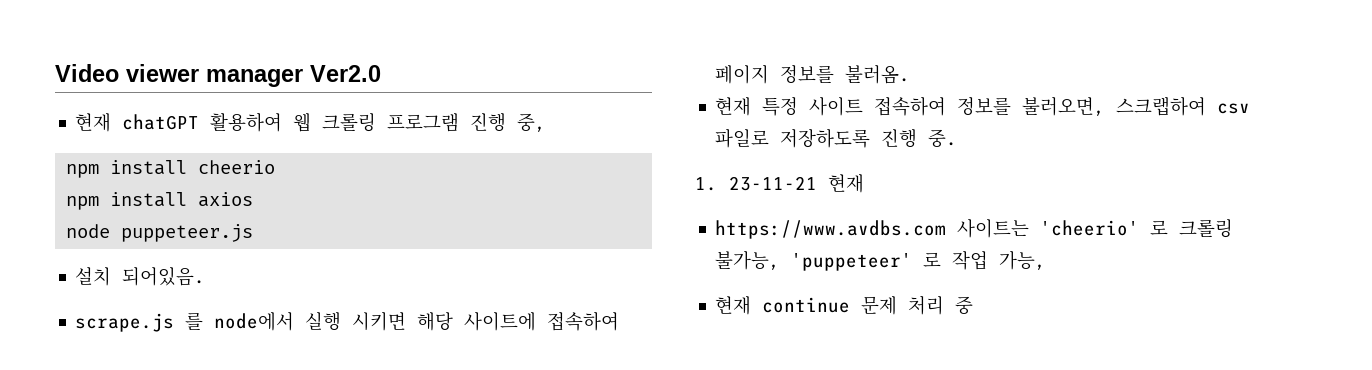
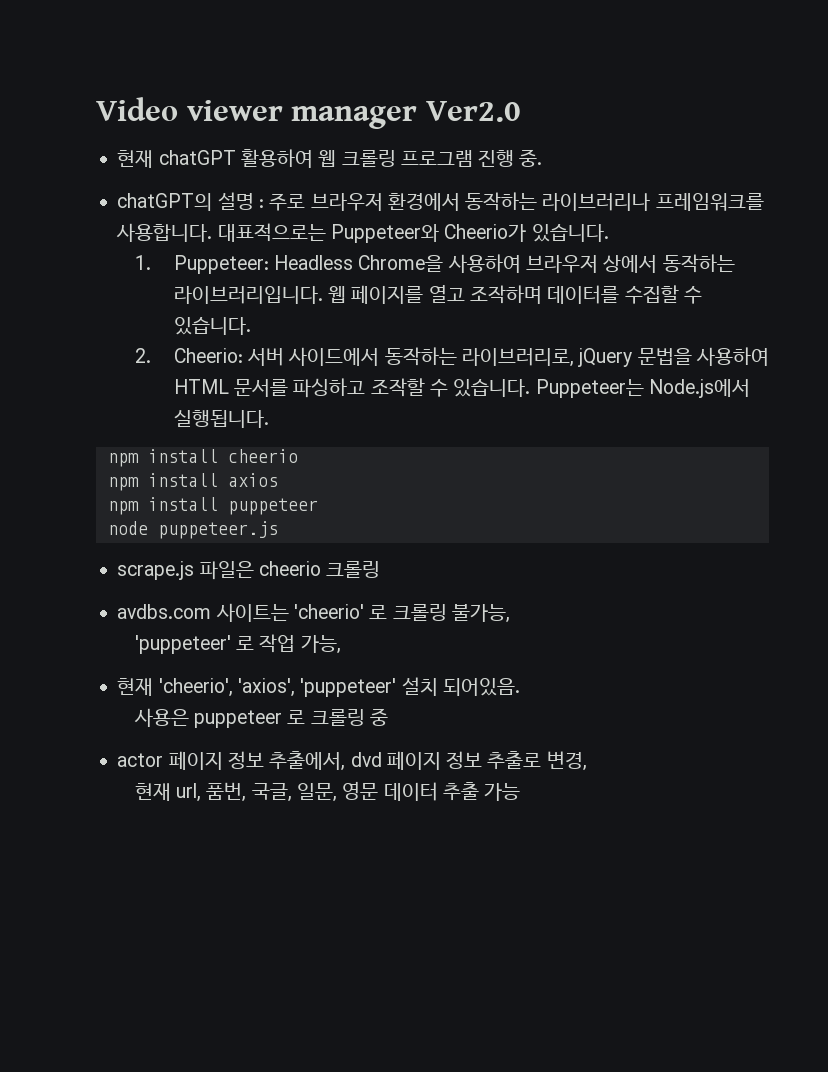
- 현재 chatGPT 활용하여 웹 크롤링 프로그램 진행 중,
+ 현재 chatGPT 활용하여 웹 크롤링 프로그램 진행 중.
+ chatGPT의 설명 : 주로 브라우저 환경에서 동작하는 라이브러리나 프레임워크를 사용합니다. 대표적으로는 Puppeteer와 Cheerio가 있습니다.
+ 1. Puppeteer: Headless Chrome을 사용하여 브라우저 상에서 동작하는 라이브러리입니다. 웹 페이지를 열고 조작하며 데이터를 수집할 수 있습니다.
+ 2. Cheerio: 서버 사이드에서 동작하는 라이브러리로, jQuery 문법을 사용하여 HTML 문서를 파싱하고 조작할 수 있습니다. Puppeteer는 Node.js에서 실행됩니다.
+ npm install puppeteer
- 설치 되어있음.
- scrape.js 를 node에서 실행 시키면 해당 사이트에 접속하여 페이지 정보를 불러옴.
- 현재 특정 사이트 접속하여 정보를 불러오면, 스크랩하여 csv 파일로 저장하도록 진행 중.
- 1. 23-11-21 현재
- https://www.avdbs.com 사이트는 'cheerio' 로 크롤링 불가능, 'puppeteer' 로 작업 가능,
+ scrape.js 파일은 cheerio 크롤링
+ avdbs.com 사이트는 'cheerio' 로 크롤링 불가능,
+ 'puppeteer' 로 작업 가능,
- 현재 continue 문제 처리 중
+ 현재 'cheerio', 'axios', 'puppeteer' 설치 되어있음.
+ 사용은 puppeteer 로 크롤링 중
+ actor 페이지 정보 추출에서, dvd 페이지 정보 추출로 변경,
+ 현재 url, 품번, 국글, 일문, 영문 데이터 추출 가능

